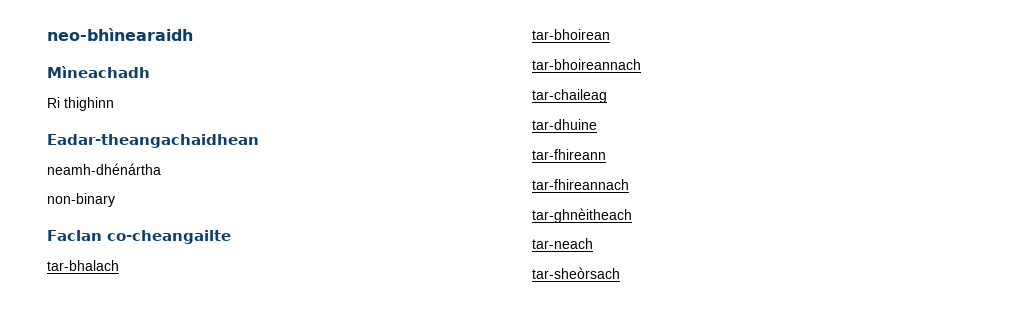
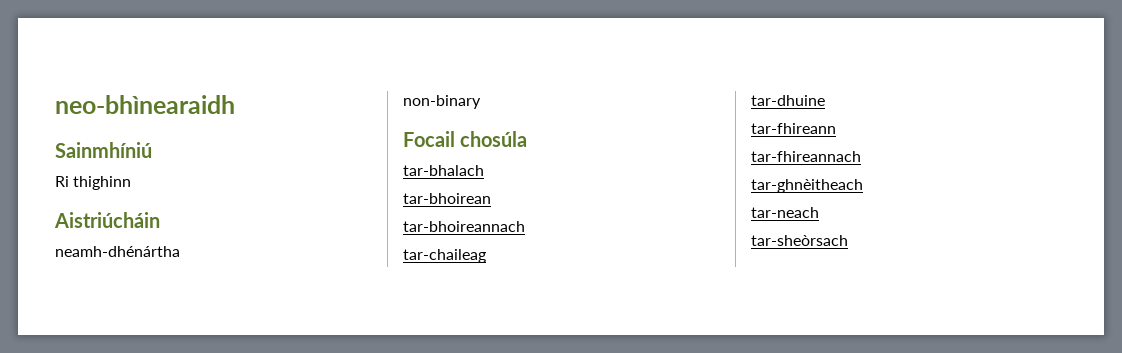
- Mìneachadh
+ Sainmhíniú
- Eadar-theangachaidhean
+ Aistriúcháin
- Faclan co-cheangailte
+ Focail chosúla

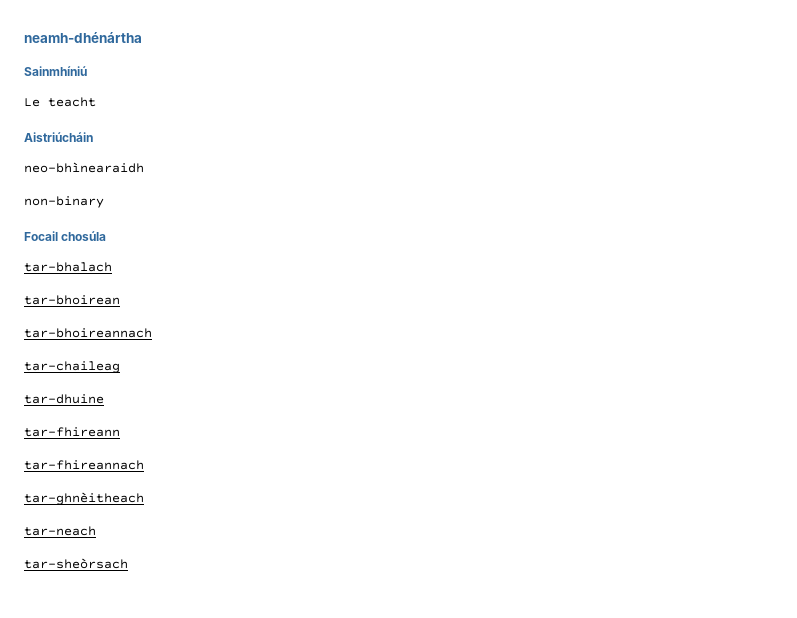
- neo-bhìnearaidh
+ neamh-dhénártha
- Ri thighinn
+ Le teacht
- neamh-dhénártha
+ neo-bhìnearaidh

